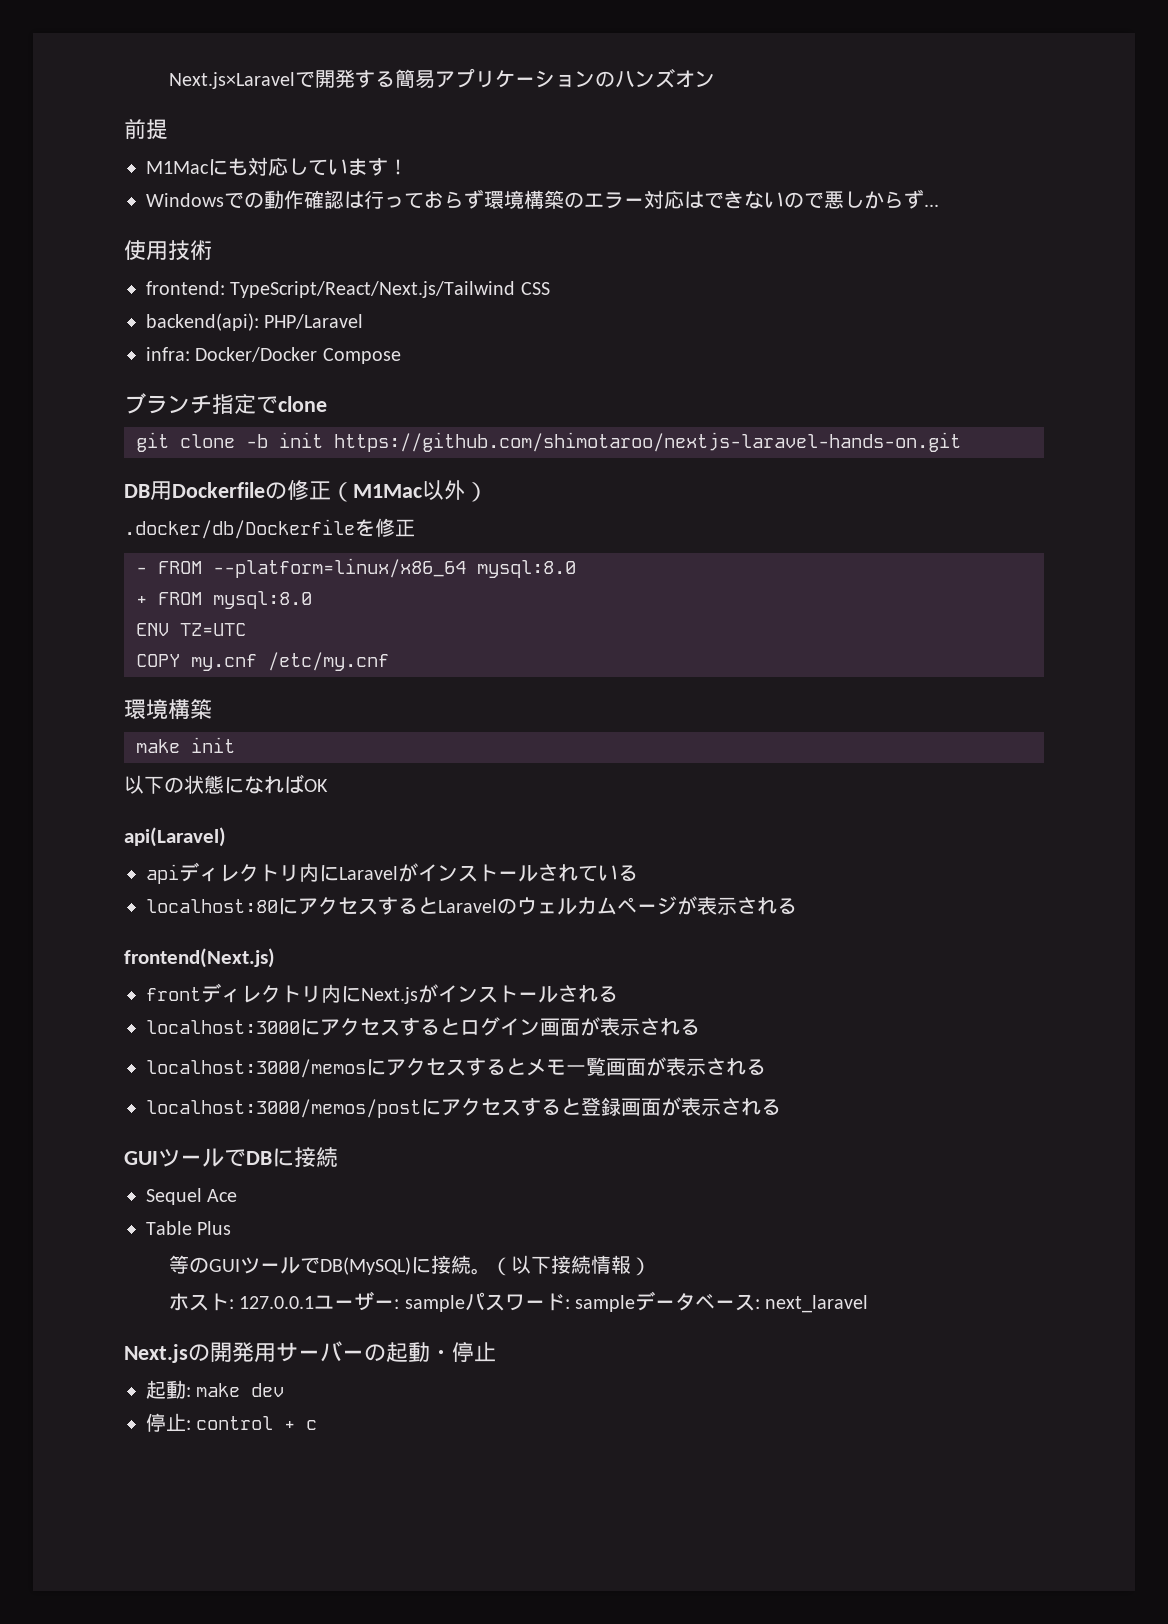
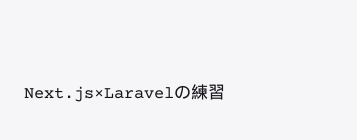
- Next.js×Laravelで開発する簡易アプリケーションのハンズオン
- 前提
- M1Macにも対応しています！
- Windowsでの動作確認は行っておらず環境構築のエラー対応はできないので悪しからず...
- 使用技術
- frontend: TypeScript/React/Next.js/Tailwind CSS
- backend(api): PHP/Laravel
- infra: Docker/Docker Compose
- ブランチ指定でclone
- git clone -b init https://github.com/shimotaroo/nextjs-laravel-hands-on.git
- DB用Dockerfileの修正（M1Mac以外）
- .docker/db/Dockerfileを修正
- - FROM --platform=linux/x86_64 mysql:8.0
- + FROM mysql:8.0
- ENV TZ=UTC
- COPY my.cnf /etc/my.cnf
- 環境構築
- make init
- 以下の状態になればOK
- api(Laravel)
- apiディレクトリ内にLaravelがインストールされている
- localhost:80にアクセスするとLaravelのウェルカムページが表示される
- frontend(Next.js)
- frontディレクトリ内にNext.jsがインストールされる
- localhost:3000にアクセスするとログイン画面が表示される
- localhost:3000/memosにアクセスするとメモ一覧画面が表示される
- localhost:3000/memos/postにアクセスすると登録画面が表示される
- GUIツールでDBに接続
- Sequel Ace
- Table Plus
- 等のGUIツールでDB(MySQL)に接続。（以下接続情報）
- ホスト: 127.0.0.1ユーザー: sampleパスワード: sampleデータベース: next_laravel
- Next.jsの開発用サーバーの起動・停止
- 起動: make dev
- 停止: control + c
+ Next.js×Laravelの練習

